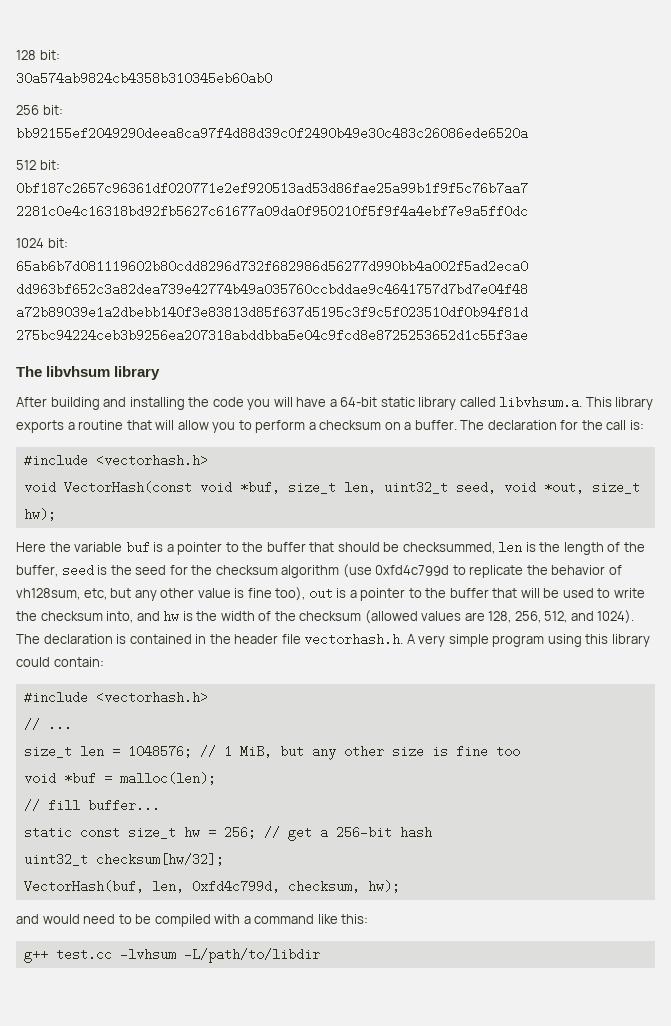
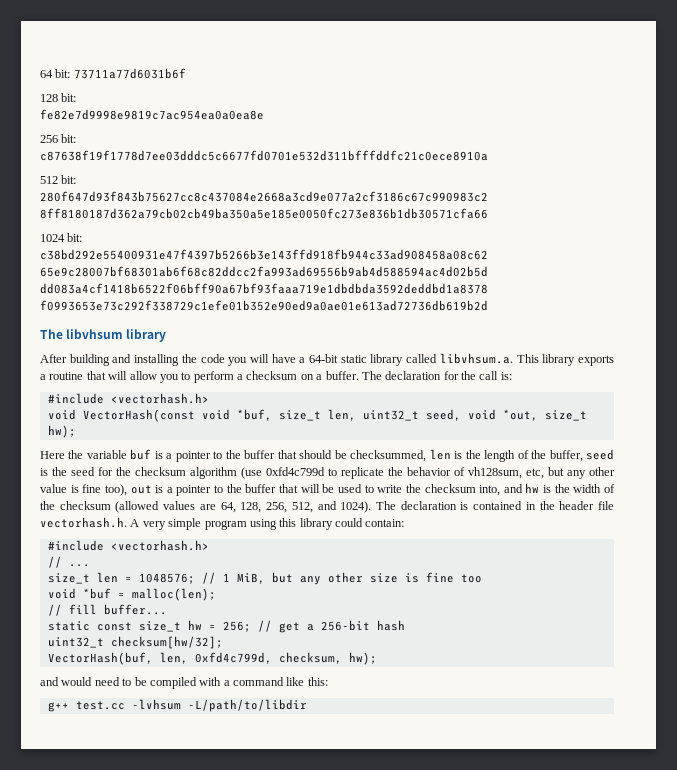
+ 64 bit: 73711a77d6031b6f
- 30a574ab9824cb4358b310345eb60ab0
+ fe82e7d9998e9819c7ac954ea0a0ea8e
- bb92155ef2049290deea8ca97f4d88d39c0f2490b49e30c483c26086ede6520a
+ c87638f19f1778d7ee03dddc5c6677fd0701e532d311bfffddfc21c0ece8910a
- 0bf187c2657c96361df020771e2ef920513ad53d86fae25a99b1f9f5c76b7aa7 2281c0e4c16318bd92fb5627c61677a09da0f950210f5f9f4a4ebf7e9a5ff0dc
+ 280f647d93f843b75627cc8c437084e2668a3cd9e077a2cf3186c67c990983c2 8ff8180187d362a79cb02cb49ba350a5e185e0050fc273e836b1db30571cfa66
- 65ab6b7d081119602b80cdd8296d732f682986d56277d990bb4a002f5ad2eca0 dd963bf652c3a82dea739e42774b49a035760ccbddae9c4641757d7bd7e04f48 a72b89039e1a2dbebb140f3e83813d85f637d5195c3f9c5f023510df0b94f81d 275bc94224ceb3b9256ea207318abddbba5e04c9fcd8e8725253652d1c55f3ae
+ c38bd292e55400931e47f4397b5266b3e143ffd918fb944c33ad908458a08c62 65e9c28007bf68301ab6f68c82ddcc2fa993ad69556b9ab4d588594ac4d02b5d dd083a4cf1418b6522f06bff90a67bf93faaa719e1dbdbda3592deddbd1a8378 f0993653e73c292f338729c1efe01b352e90ed9a0ae01e613ad72736db619b2d
- Here the variable buf is a pointer to the buffer that should be checksummed, len is the length of the buffer, seed is the seed for the checksum algorithm (use 0xfd4c799d to replicate the behavior of vh128sum, etc, but any other value is fine too), out is a pointer to the buffer that will be used to write the checksum into, and hw is the width of the checksum (allowed values are 128, 256, 512, and 1024).
+ Here the variable buf is a pointer to the buffer that should be checksummed, len is the length of the buffer, seed is the seed for the checksum algorithm (use 0xfd4c799d to replicate the behavior of vh128sum, etc, but any other value is fine too), out is a pointer to the buffer that will be used to write the checksum into, and hw is the width of the checksum (allowed values are 64, 128, 256, 512, and 1024).

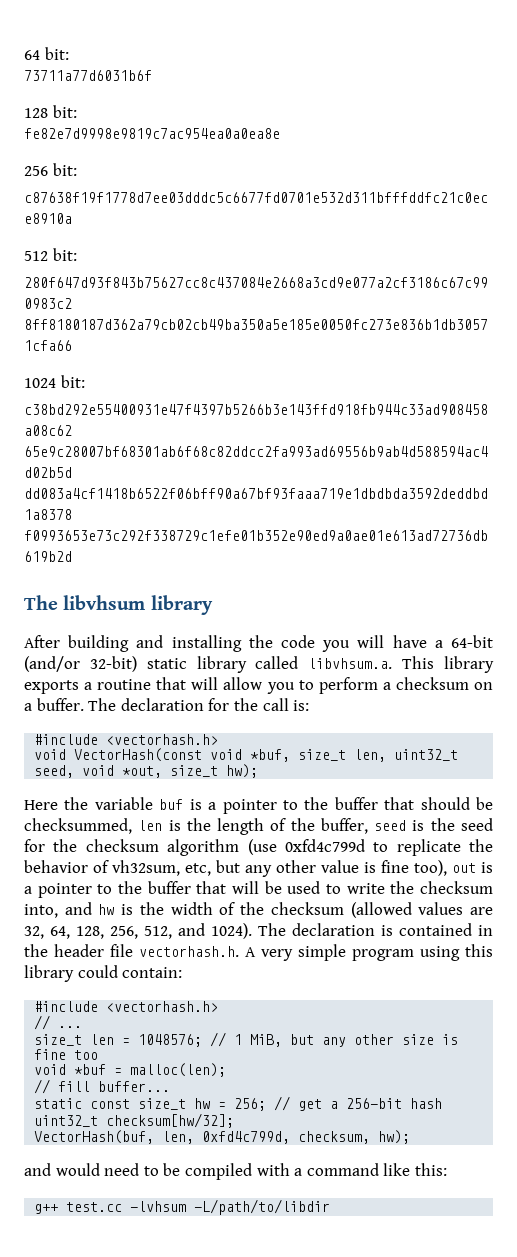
- 64 bit: 73711a77d6031b6f
+ 64 bit:
+ 73711a77d6031b6f
- After building and installing the code you will have a 64-bit static library called libvhsum.a. This library exports a routine that will allow you to perform a checksum on a buffer.
+ After building and installing the code you will have a 64-bit (and/or 32-bit) static library called libvhsum.a. This library exports a routine that will allow you to perform a checksum on a buffer.
- Here the variable buf is a pointer to the buffer that should be checksummed, len is the length of the buffer, seed is the seed for the checksum algorithm (use 0xfd4c799d to replicate the behavior of vh128sum, etc, but any other value is fine too), out is a pointer to the buffer that will be used to write the checksum into, and hw is the width of the checksum (allowed values are 64, 128, 256, 512, and 1024).
+ Here the variable buf is a pointer to the buffer that should be checksummed, len is the length of the buffer, seed is the seed for the checksum algorithm (use 0xfd4c799d to replicate the behavior of vh32sum, etc, but any other value is fine too), out is a pointer to the buffer that will be used to write the checksum into, and hw is the width of the checksum (allowed values are 32, 64, 128, 256, 512, and 1024).

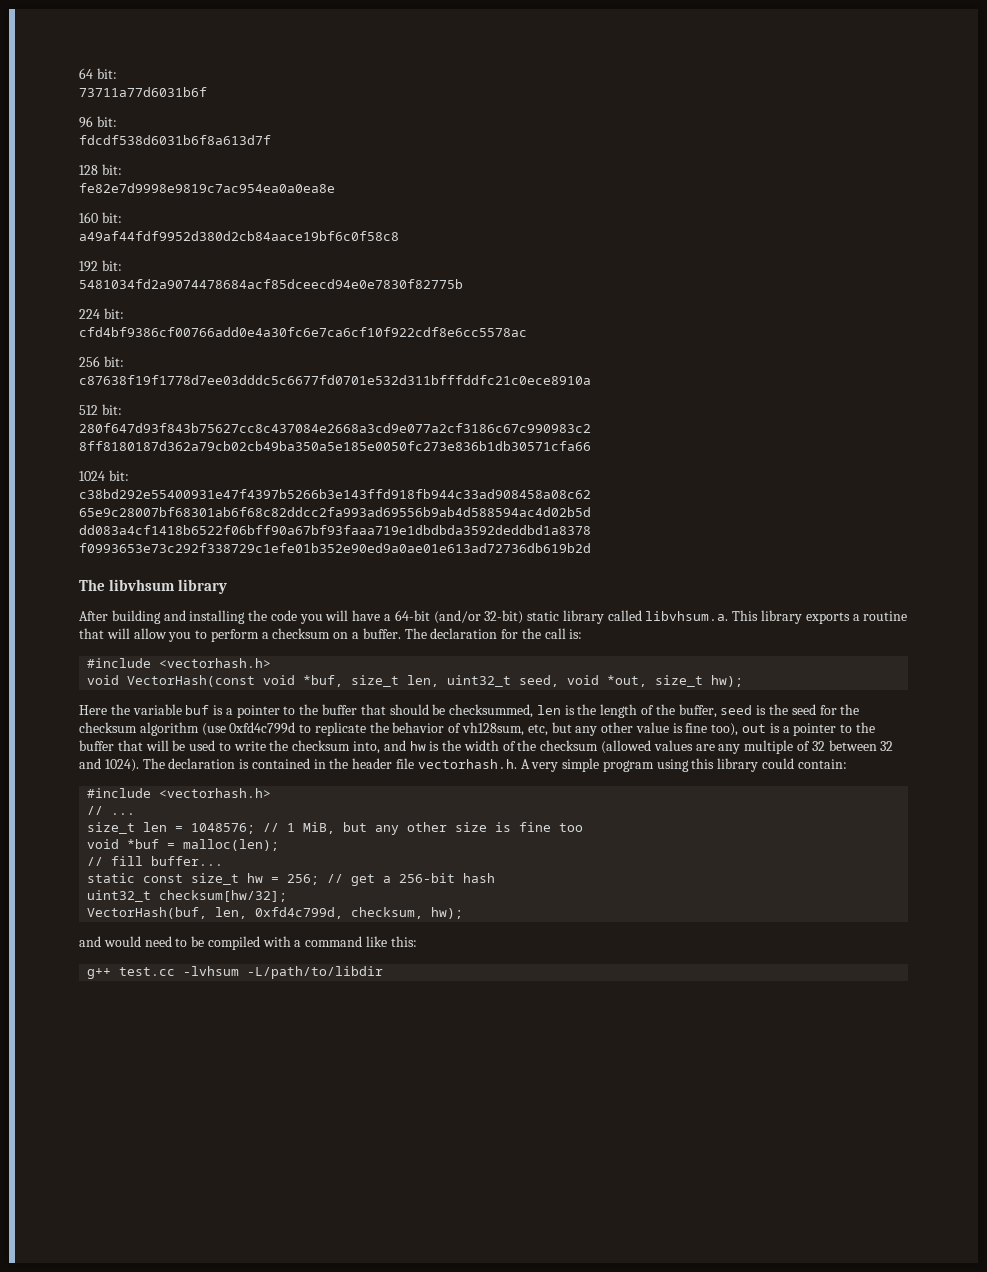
+ 96 bit:
+ fdcdf538d6031b6f8a613d7f
+ 160 bit:
+ a49af44fdf9952d380d2cb84aace19bf6c0f58c8
+ 192 bit:
+ 5481034fd2a9074478684acf85dceecd94e0e7830f82775b
+ 224 bit:
+ cfd4bf9386cf00766add0e4a30fc6e7ca6cf10f922cdf8e6cc5578ac
- Here the variable buf is a pointer to the buffer that should be checksummed, len is the length of the buffer, seed is the seed for the checksum algorithm (use 0xfd4c799d to replicate the behavior of vh32sum, etc, but any other value is fine too), out is a pointer to the buffer that will be used to write the checksum into, and hw is the width of the checksum (allowed values are 32, 64, 128, 256, 512, and 1024).
+ Here the variable buf is a pointer to the buffer that should be checksummed, len is the length of the buffer, seed is the seed for the checksum algorithm (use 0xfd4c799d to replicate the behavior of vh128sum, etc, but any other value is fine too), out is a pointer to the buffer that will be used to write the checksum into, and hw is the width of the checksum (allowed values are any multiple of 32 between 32 and 1024).

